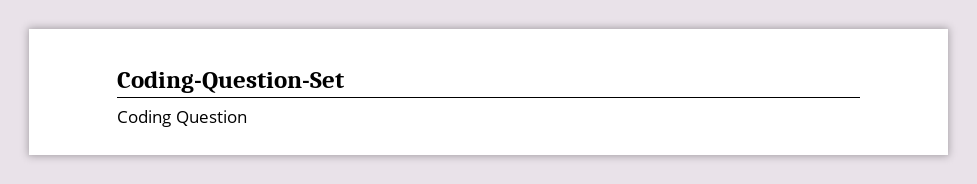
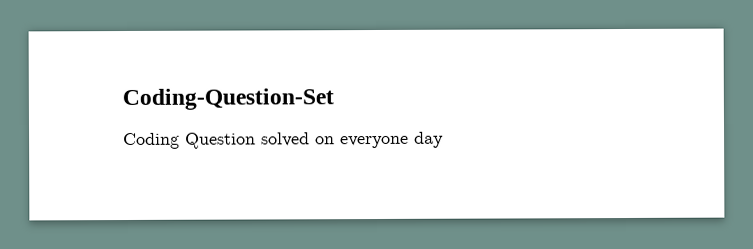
- Coding Question
+ Coding Question solved on everyone day

